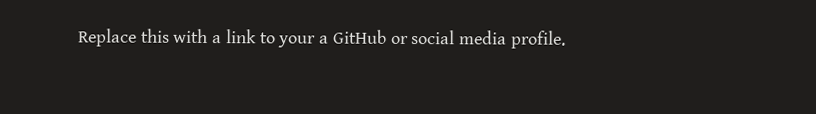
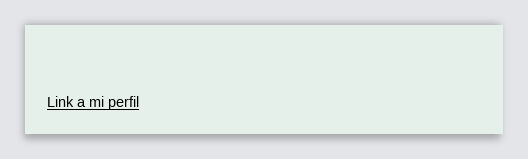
- Replace this with a link to your a GitHub or social media profile.
+ Link a mi perfil

